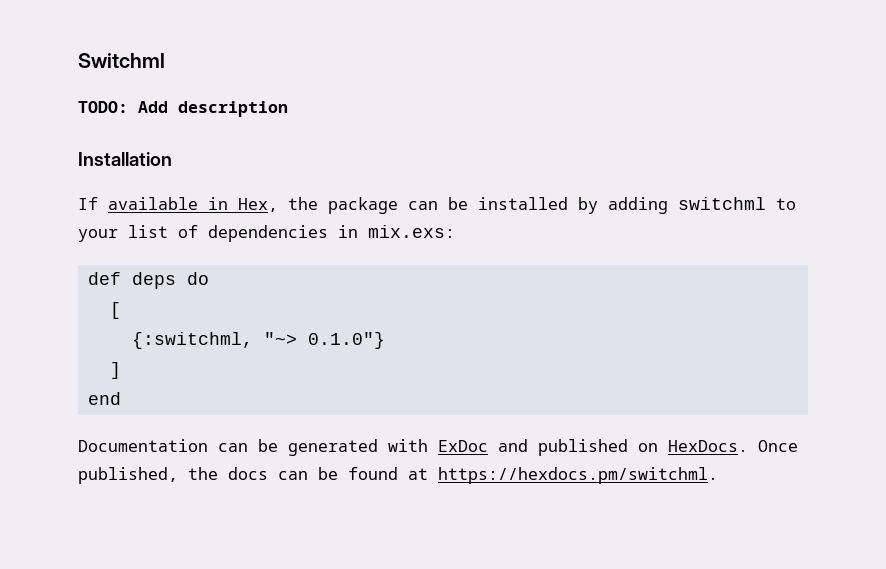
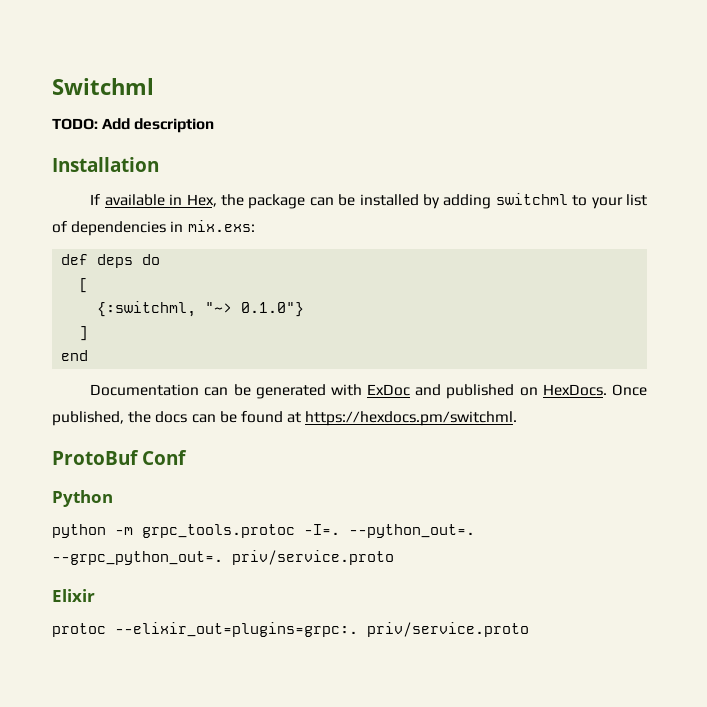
+ ProtoBuf Conf
+ Python
+ python -m grpc_tools.protoc -I=. --python_out=. --grpc_python_out=. priv/service.proto
+ Elixir
+ protoc --elixir_out=plugins=grpc:. priv/service.proto

